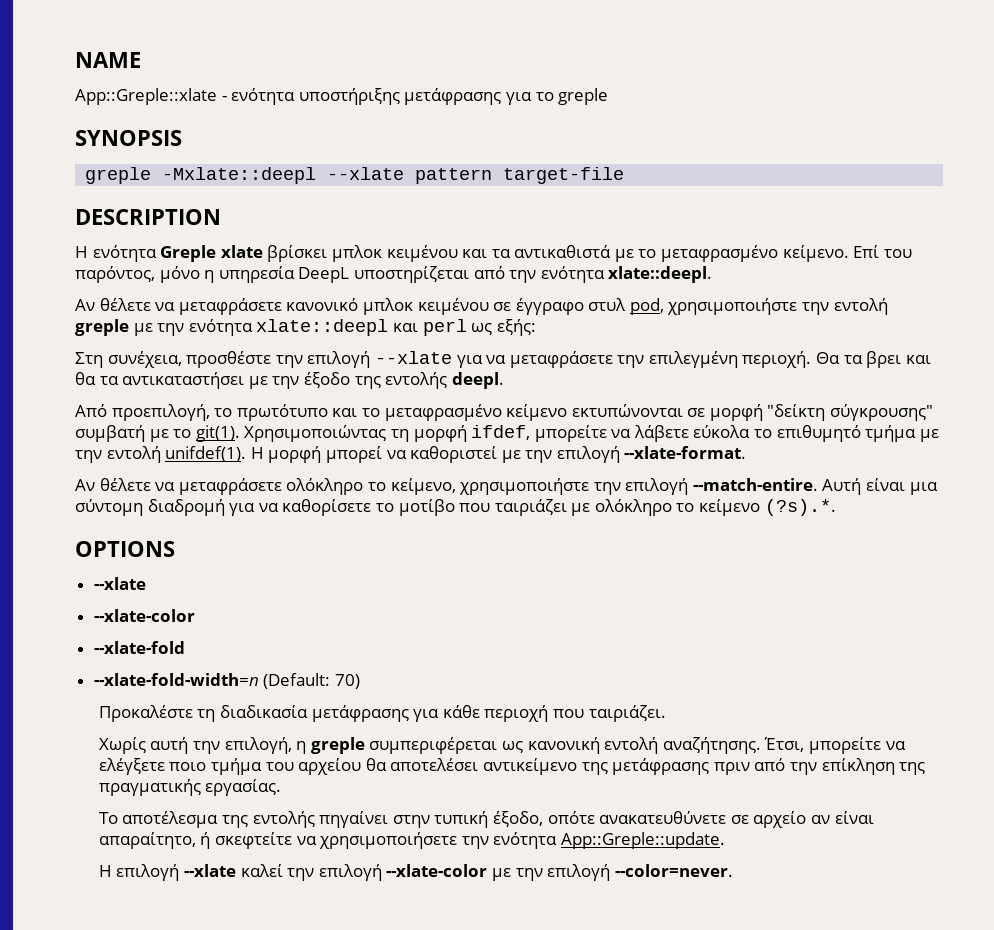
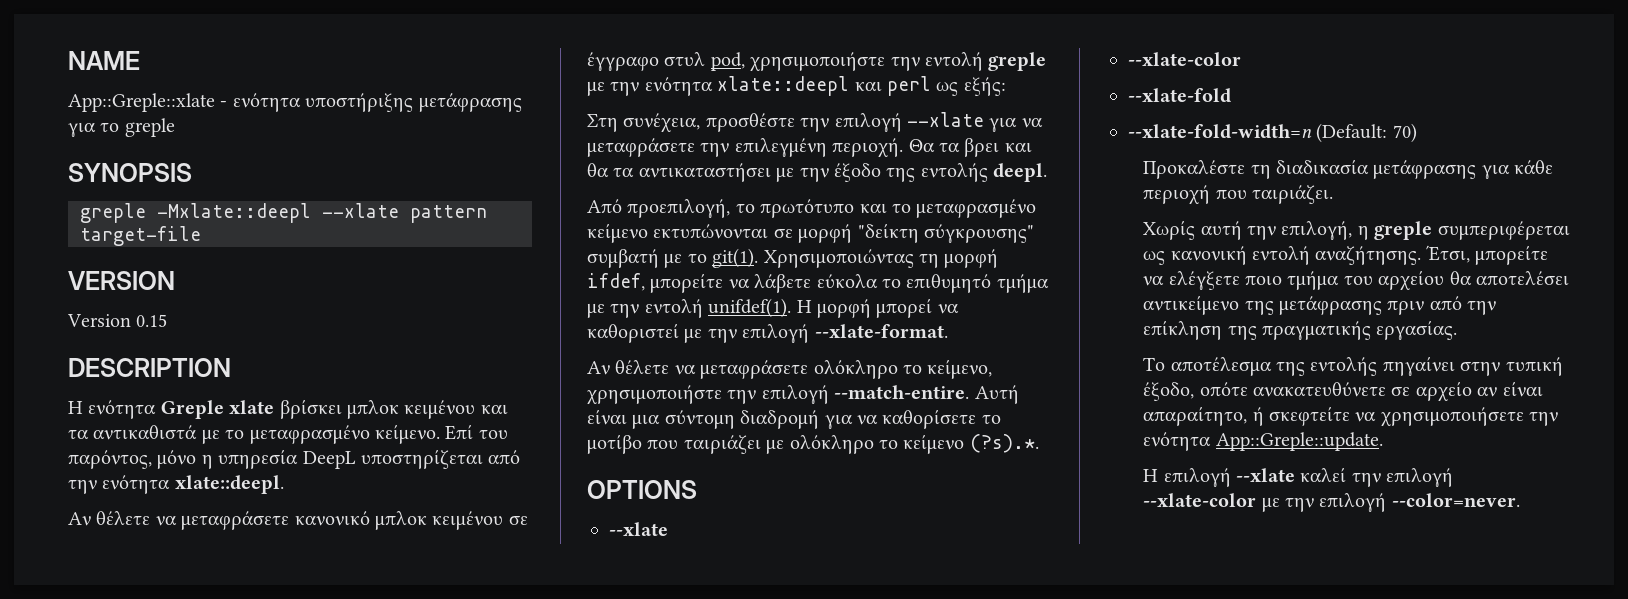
+ VERSION
+ Version 0.15

